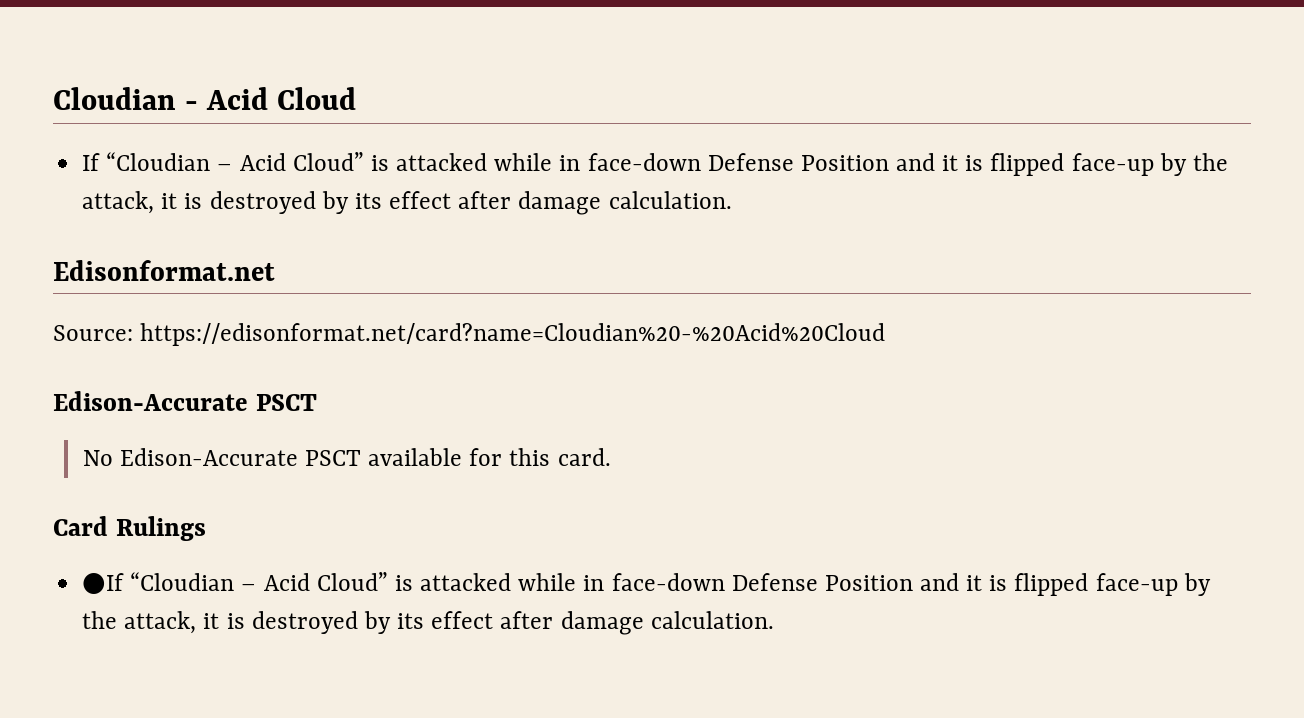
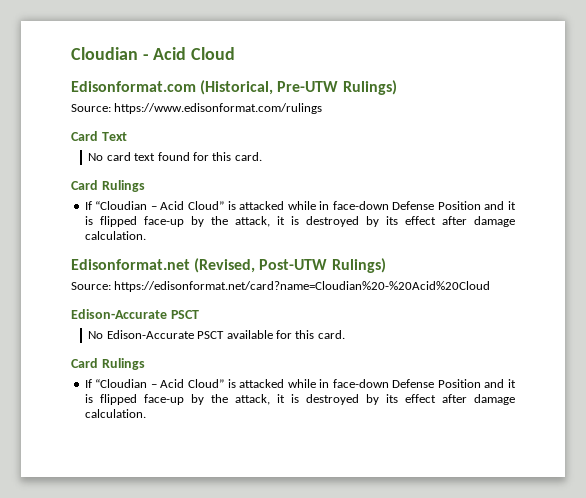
+ Edisonformat.com (Historical, Pre-UTW Rulings)
+ Source: https://www.edisonformat.com/rulings
+ Card Text
+ No card text found for this card.
+ Card Rulings
- Edisonformat.net
+ Edisonformat.net (Revised, Post-UTW Rulings)
  No Edison-Accurate PSCT available for this card.
  Card Rulings
- ●If “Cloudian – Acid Cloud” is attacked while in face-down Defense Position and it is flipped face-up by the attack, it is destroyed by its effect after damage calculation.
+ If “Cloudian – Acid Cloud” is attacked while in face-down Defense Position and it is flipped face-up by the attack, it is destroyed by its effect after damage calculation.

